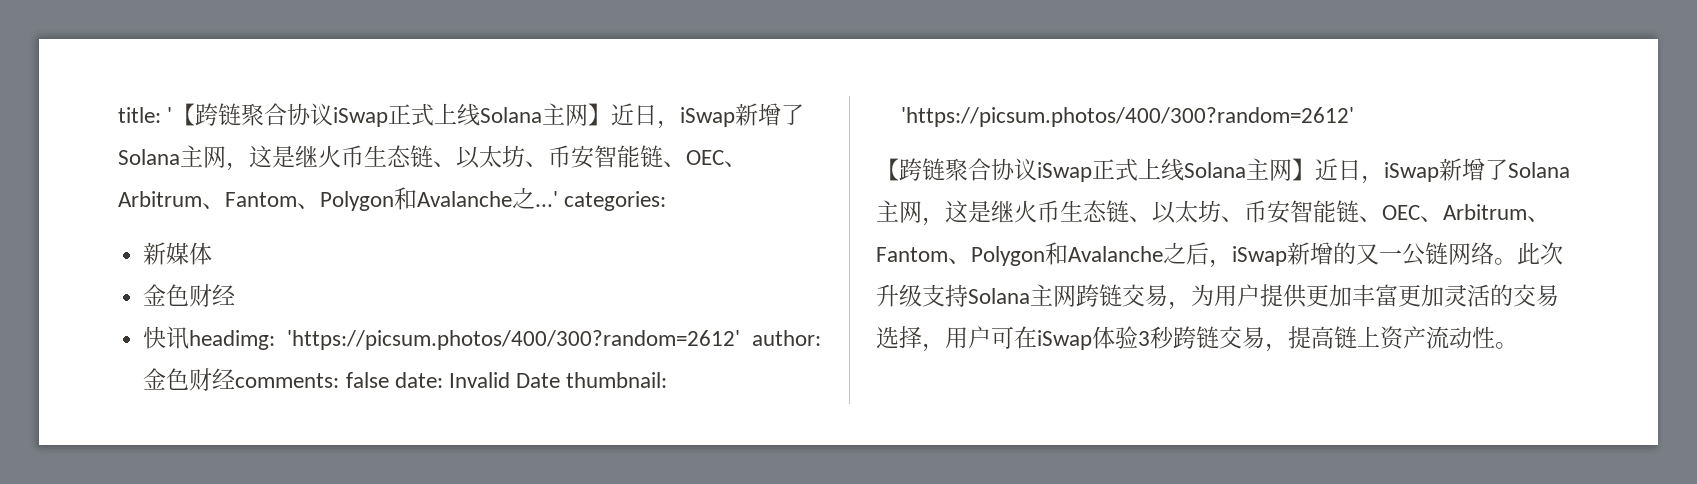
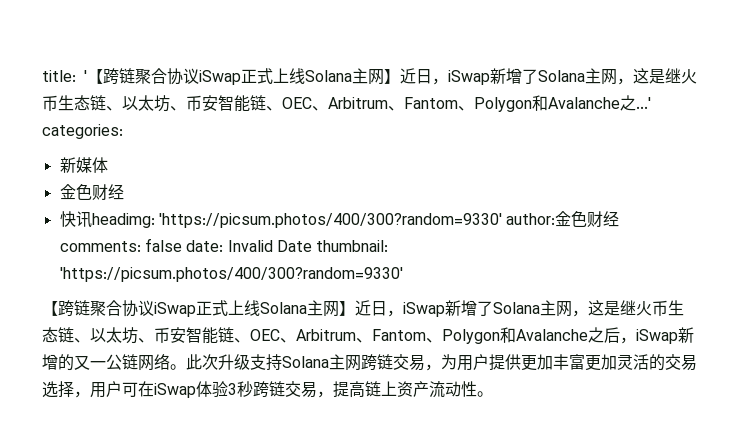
- 快讯headimg: 'https://picsum.photos/400/300?random=2612' author:金色财经comments: false date: Invalid Date thumbnail: 'https://picsum.photos/400/300?random=2612'
+ 快讯headimg: 'https://picsum.photos/400/300?random=9330' author:金色财经comments: false date: Invalid Date thumbnail: 'https://picsum.photos/400/300?random=9330'

